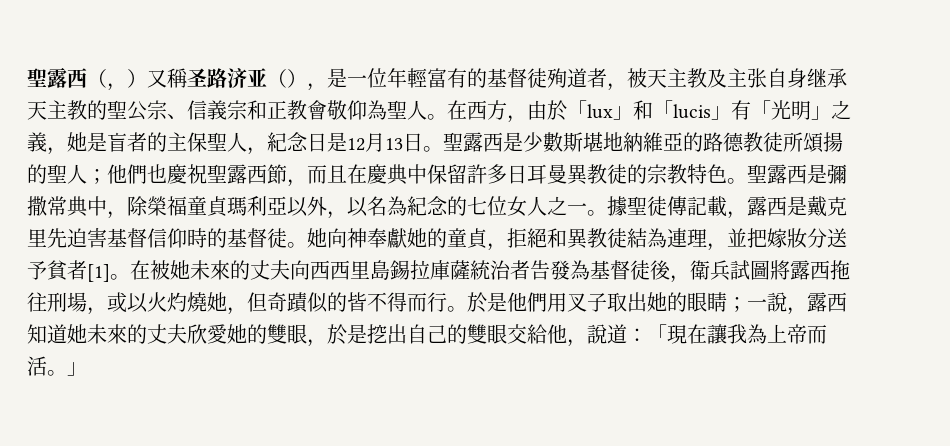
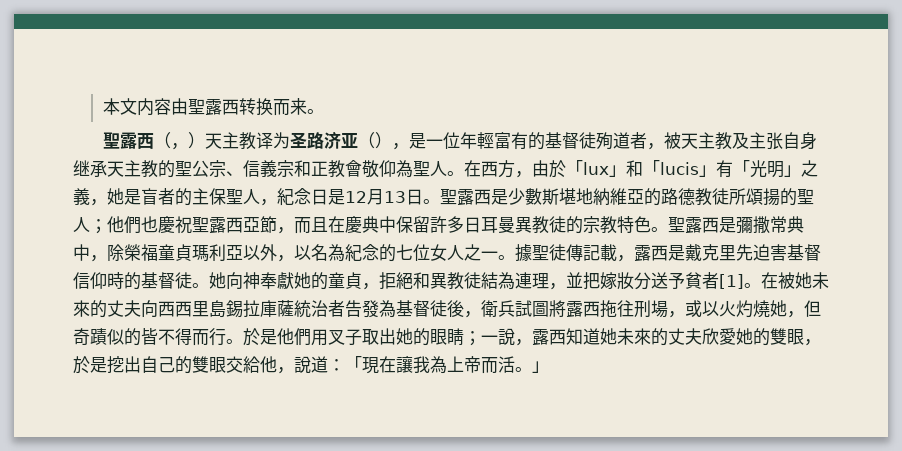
+ 本文内容由聖露西转换而来。
- 聖露西（，）又稱圣路济亚（），是一位年輕富有的基督徒殉道者，被天主教及主张自身继承天主教的聖公宗、信義宗和正教會敬仰為聖人。
+ 聖露西（，）天主教译为圣路济亚（），是一位年輕富有的基督徒殉道者，被天主教及主张自身继承天主教的聖公宗、信義宗和正教會敬仰為聖人。
- 聖露西是少數斯堪地納維亞的路德教徒所頌揚的聖人；他們也慶祝聖露西節，而且在慶典中保留許多日耳曼異教徒的宗教特色。
+ 聖露西是少數斯堪地納維亞的路德教徒所頌揚的聖人；他們也慶祝聖露西亞節，而且在慶典中保留許多日耳曼異教徒的宗教特色。

